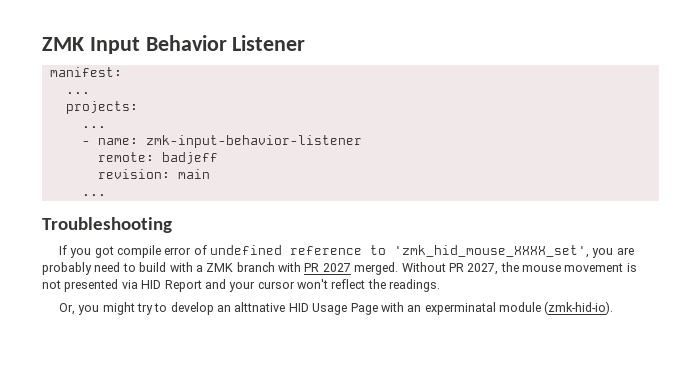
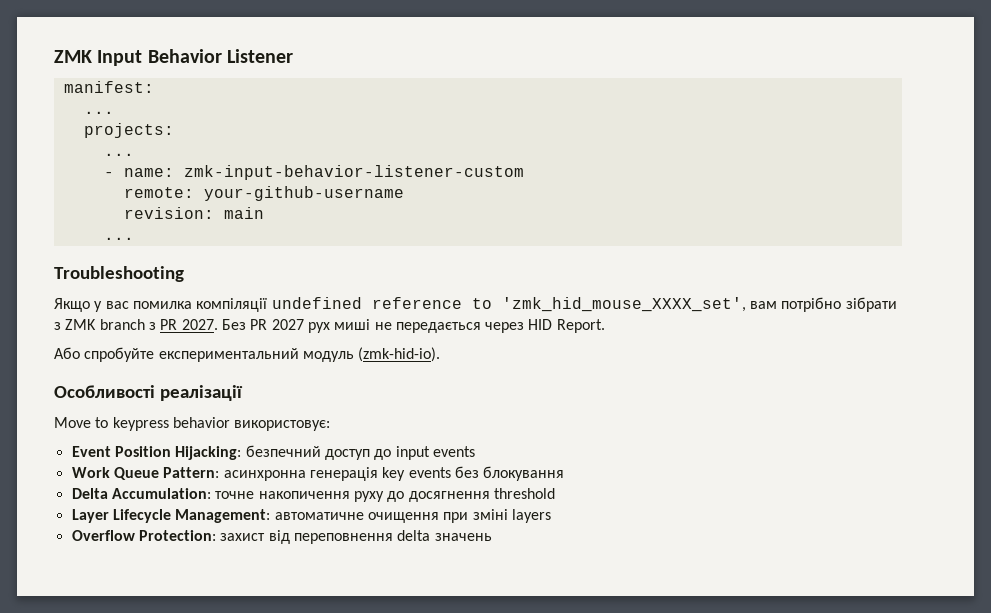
- - name: zmk-input-behavior-listener
+ - name: zmk-input-behavior-listener-custom
- remote: badjeff
+ remote: your-github-username
- If you got compile error of undefined reference to 'zmk_hid_mouse_XXXX_set', you are probably need to build with a ZMK branch with PR 2027 merged. Without PR 2027, the mouse movement is not presented via HID Report and your cursor won't reflect the readings.
- Or, you might try to develop an alttnative HID Usage Page with an experminatal module (zmk-hid-io).
+ Якщо у вас помилка компіляції undefined reference to 'zmk_hid_mouse_XXXX_set', вам потрібно зібрати з ZMK branch з PR 2027. Без PR 2027 рух миші не передається через HID Report.
+ Або спробуйте експериментальний модуль (zmk-hid-io).
+ Особливості реалізації
+ Move to keypress behavior використовує:
+ Event Position Hijacking: безпечний доступ до input events
+ Work Queue Pattern: асинхронна генерація key events без блокування
+ Delta Accumulation: точне накопичення руху до досягнення threshold
+ Layer Lifecycle Management: автоматичне очищення при зміні layers
+ Overflow Protection: захист від переповнення delta значень

